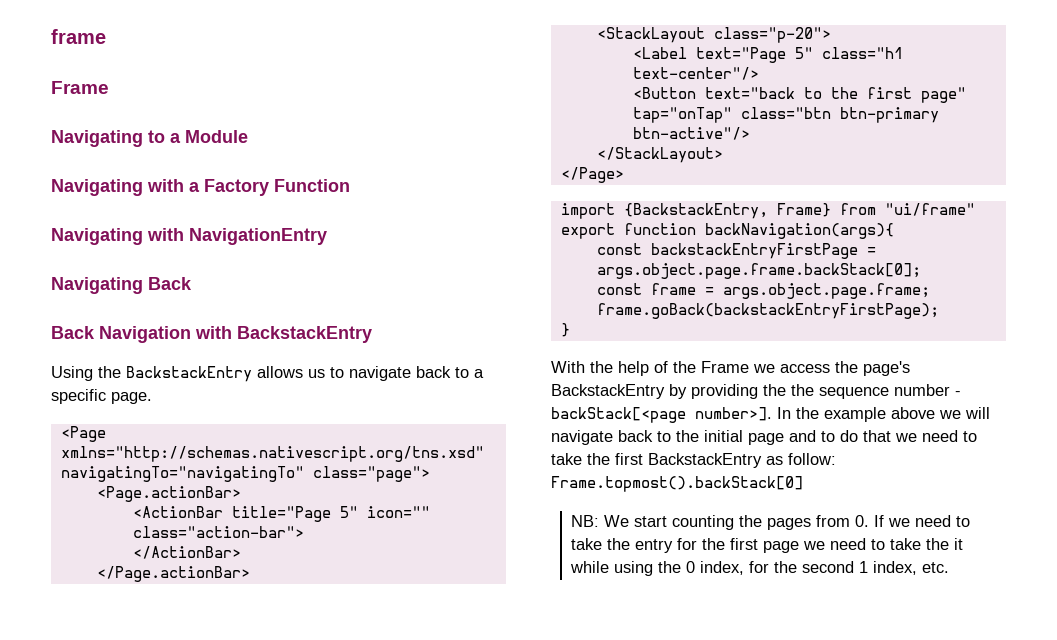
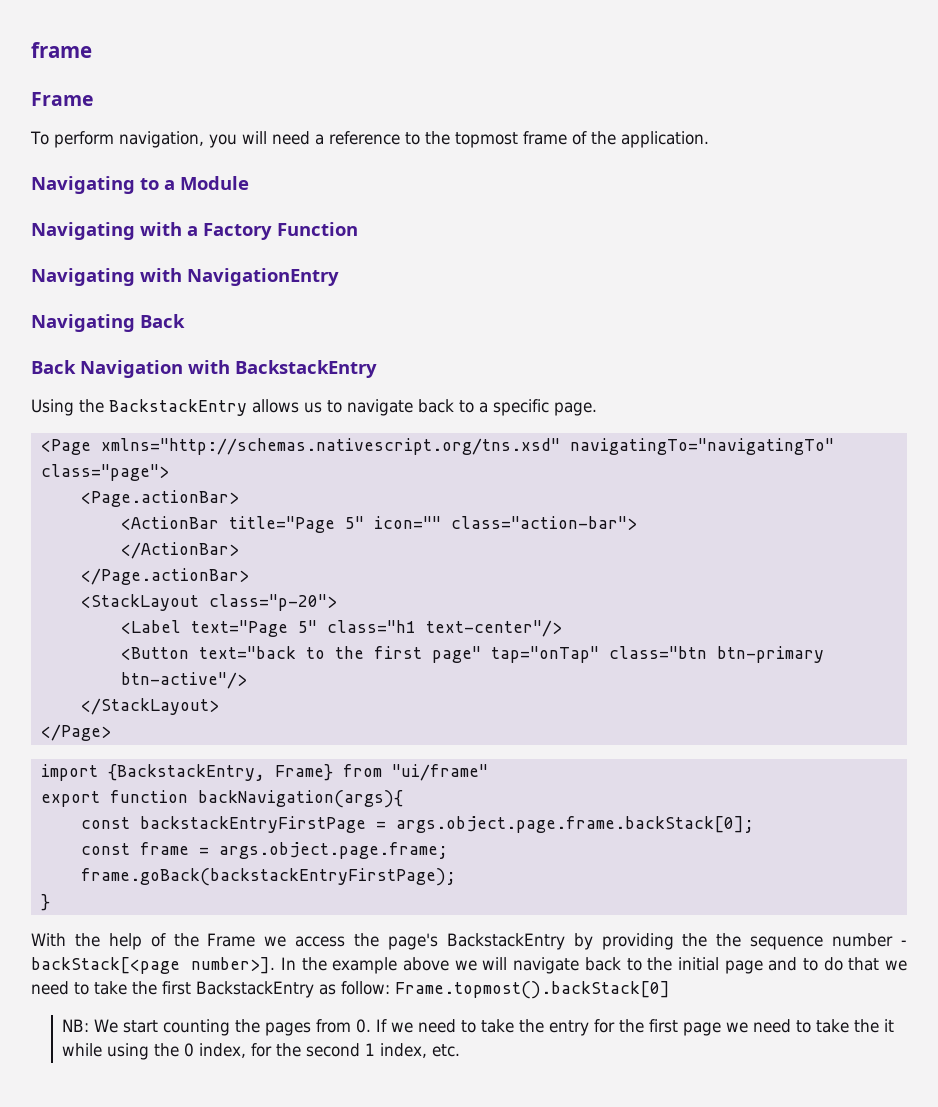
+ To perform navigation, you will need a reference to the topmost frame of the application.

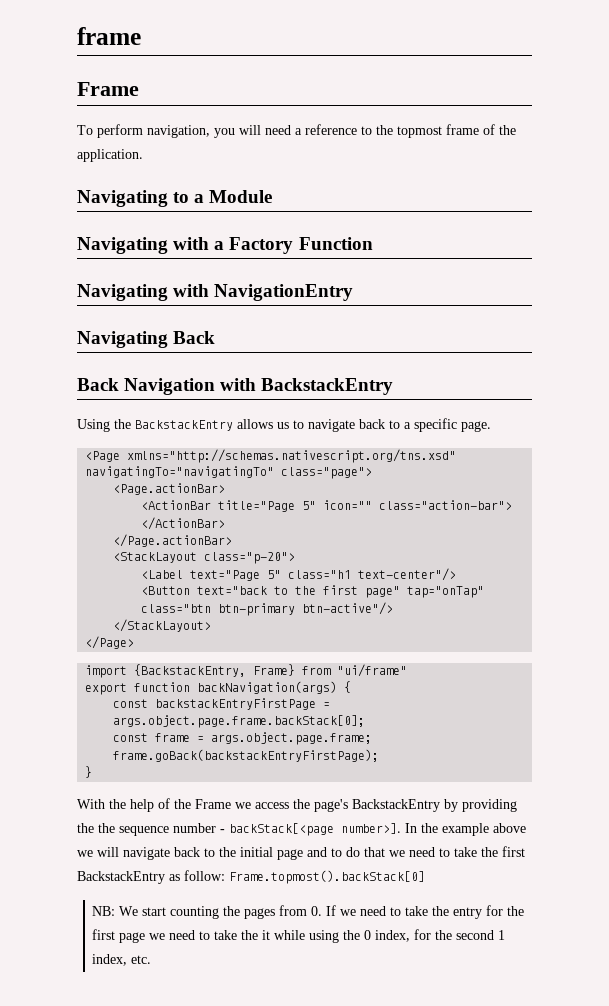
- export function backNavigation(args){
+ export function backNavigation(args) {

